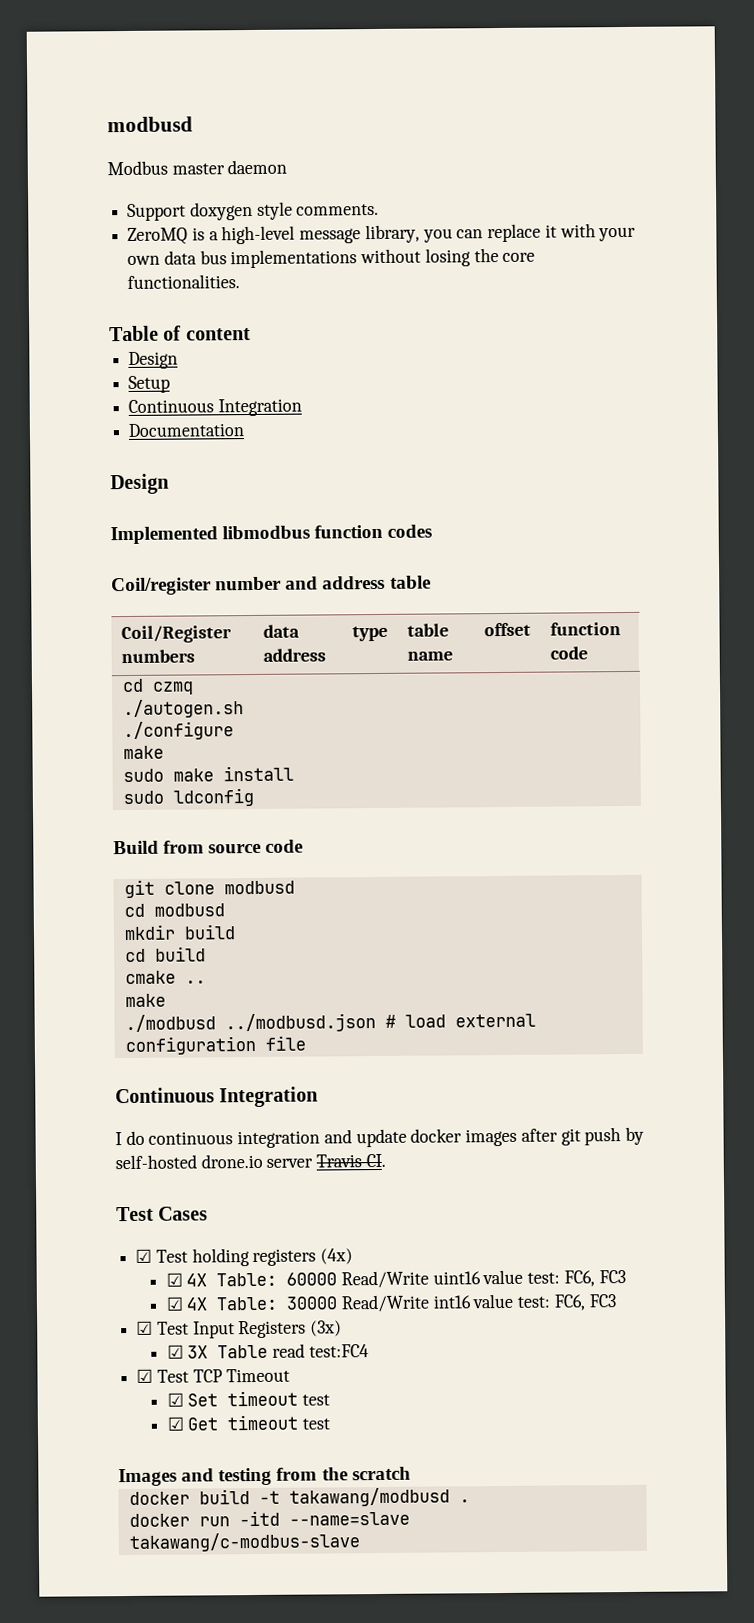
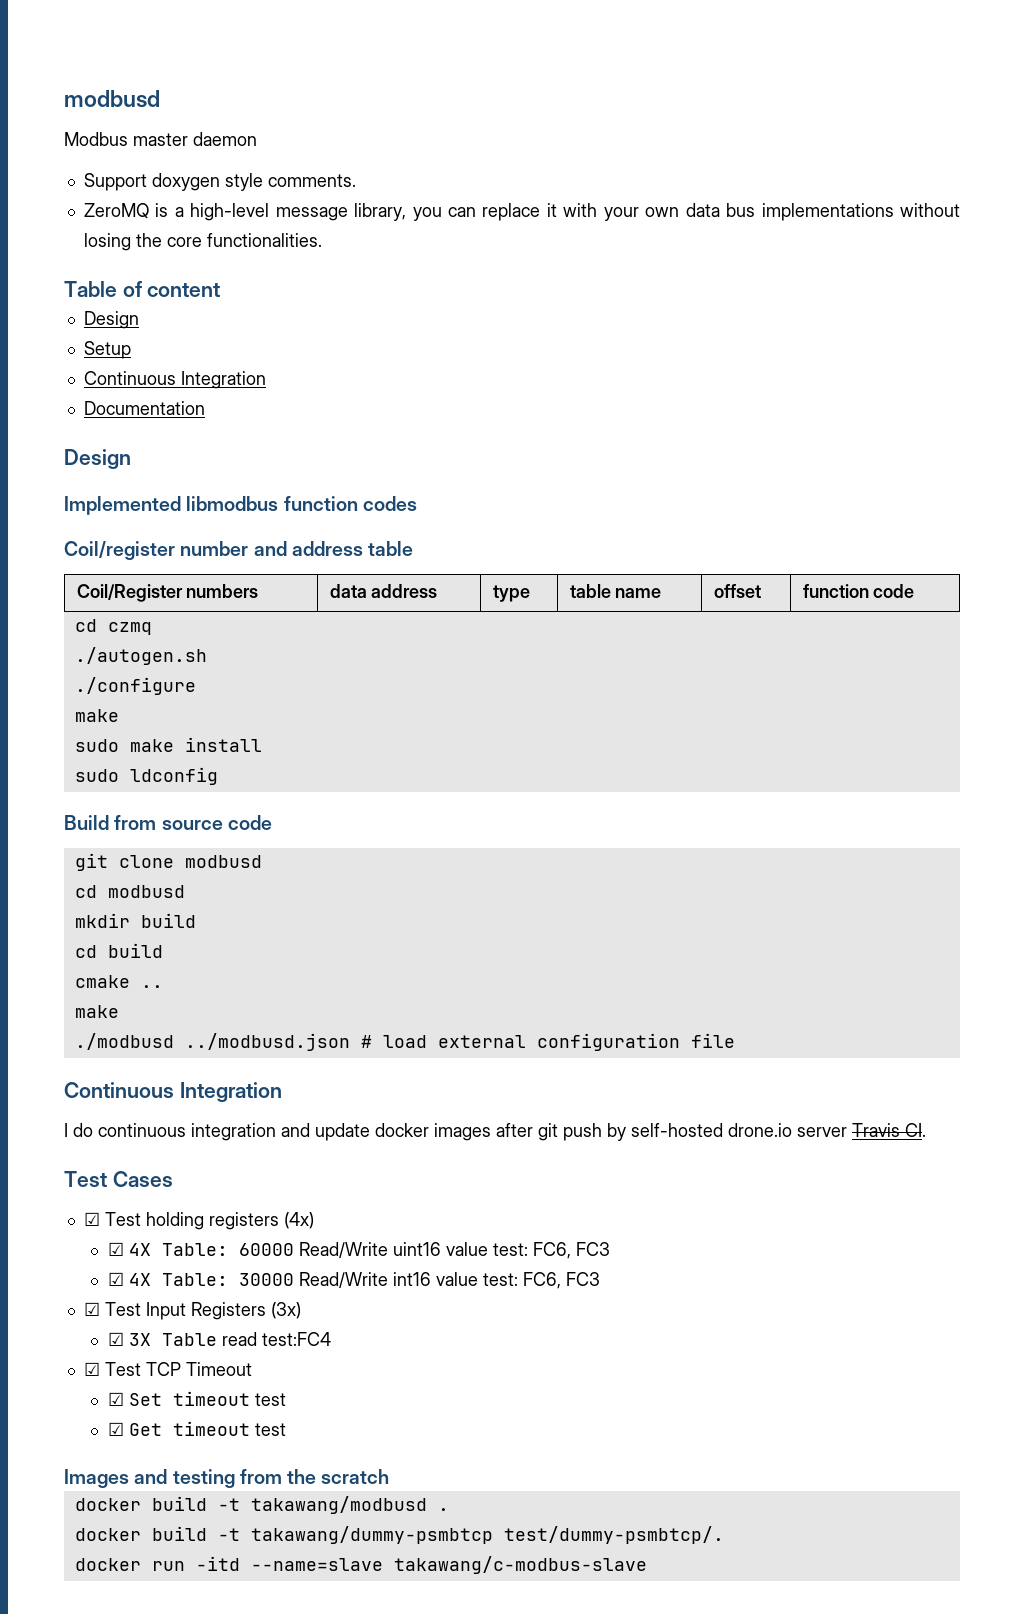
+ docker build -t takawang/dummy-psmbtcp test/dummy-psmbtcp/.

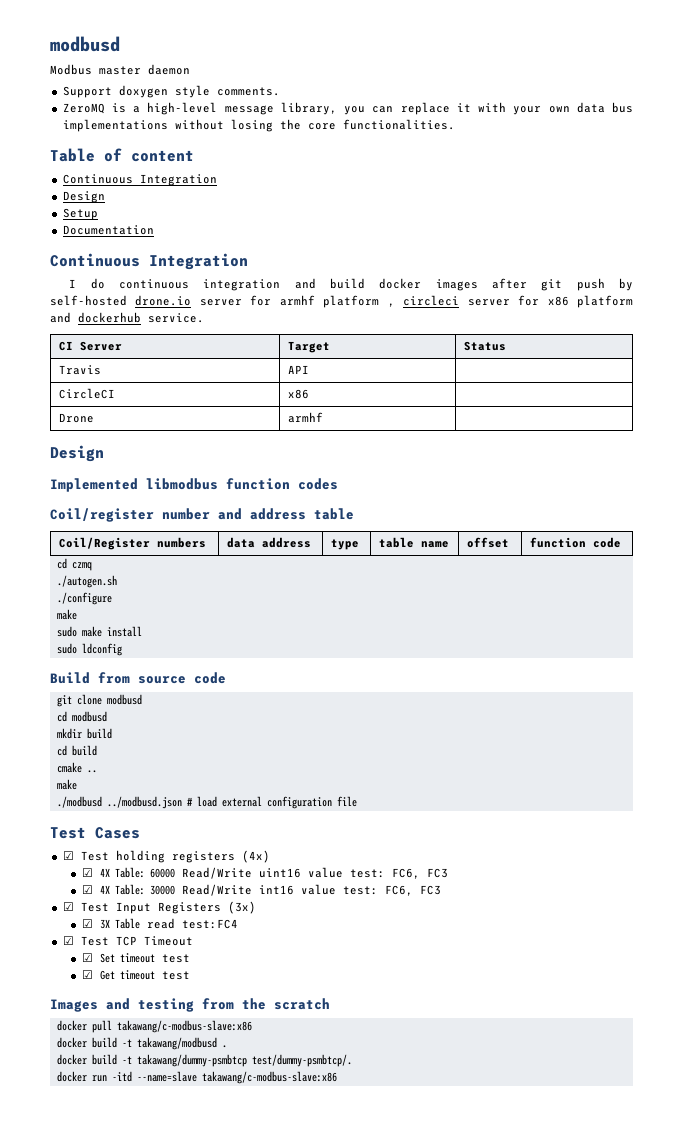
  Table of content
+ Continuous Integration
  Setup
+ Documentation
  Continuous Integration
- Documentation
+ I do continuous integration and build docker images after git push by self-hosted drone.io server for armhf platform , circleci server for x86 platform and dockerhub service.
+ CI Server | Target | Status
+ Travis | API |
+ CircleCI | x86 |
+ Drone | armhf |
  ./modbusd ../modbusd.json # load external configuration file
- Continuous Integration
- I do continuous integration and update docker images after git push by self-hosted drone.io server Travis CI.
+ docker pull takawang/c-modbus-slave:x86
- docker run -itd --name=slave takawang/c-modbus-slave
+ docker run -itd --name=slave takawang/c-modbus-slave:x86

